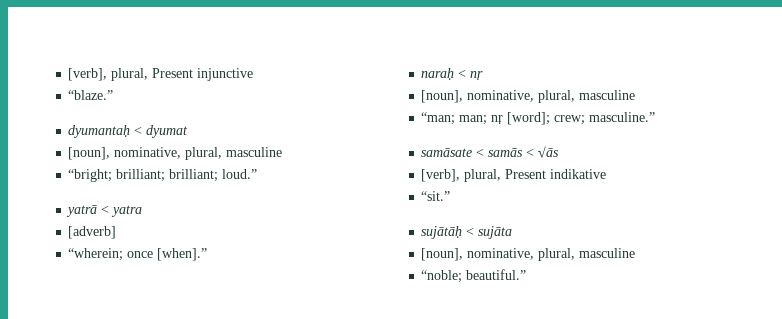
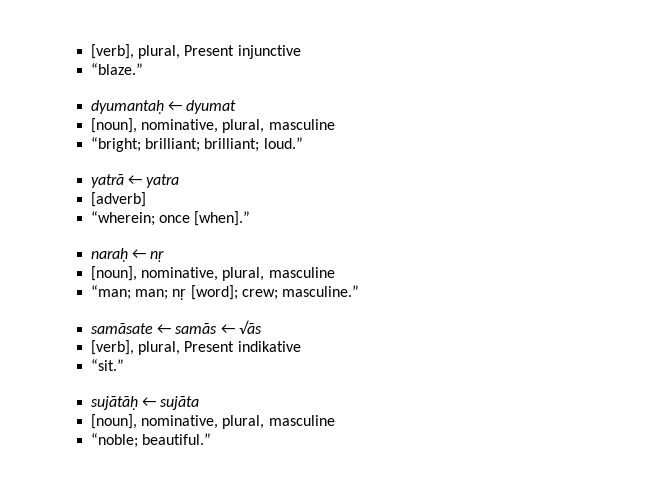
- dyumantaḥ < dyumat
+ dyumantaḥ ← dyumat
- yatrā < yatra
+ yatrā ← yatra
- naraḥ < nṛ
+ naraḥ ← nṛ
- samāsate < samās < √ās
+ samāsate ← samās ← √ās
- sujātāḥ < sujāta
+ sujātāḥ ← sujāta

